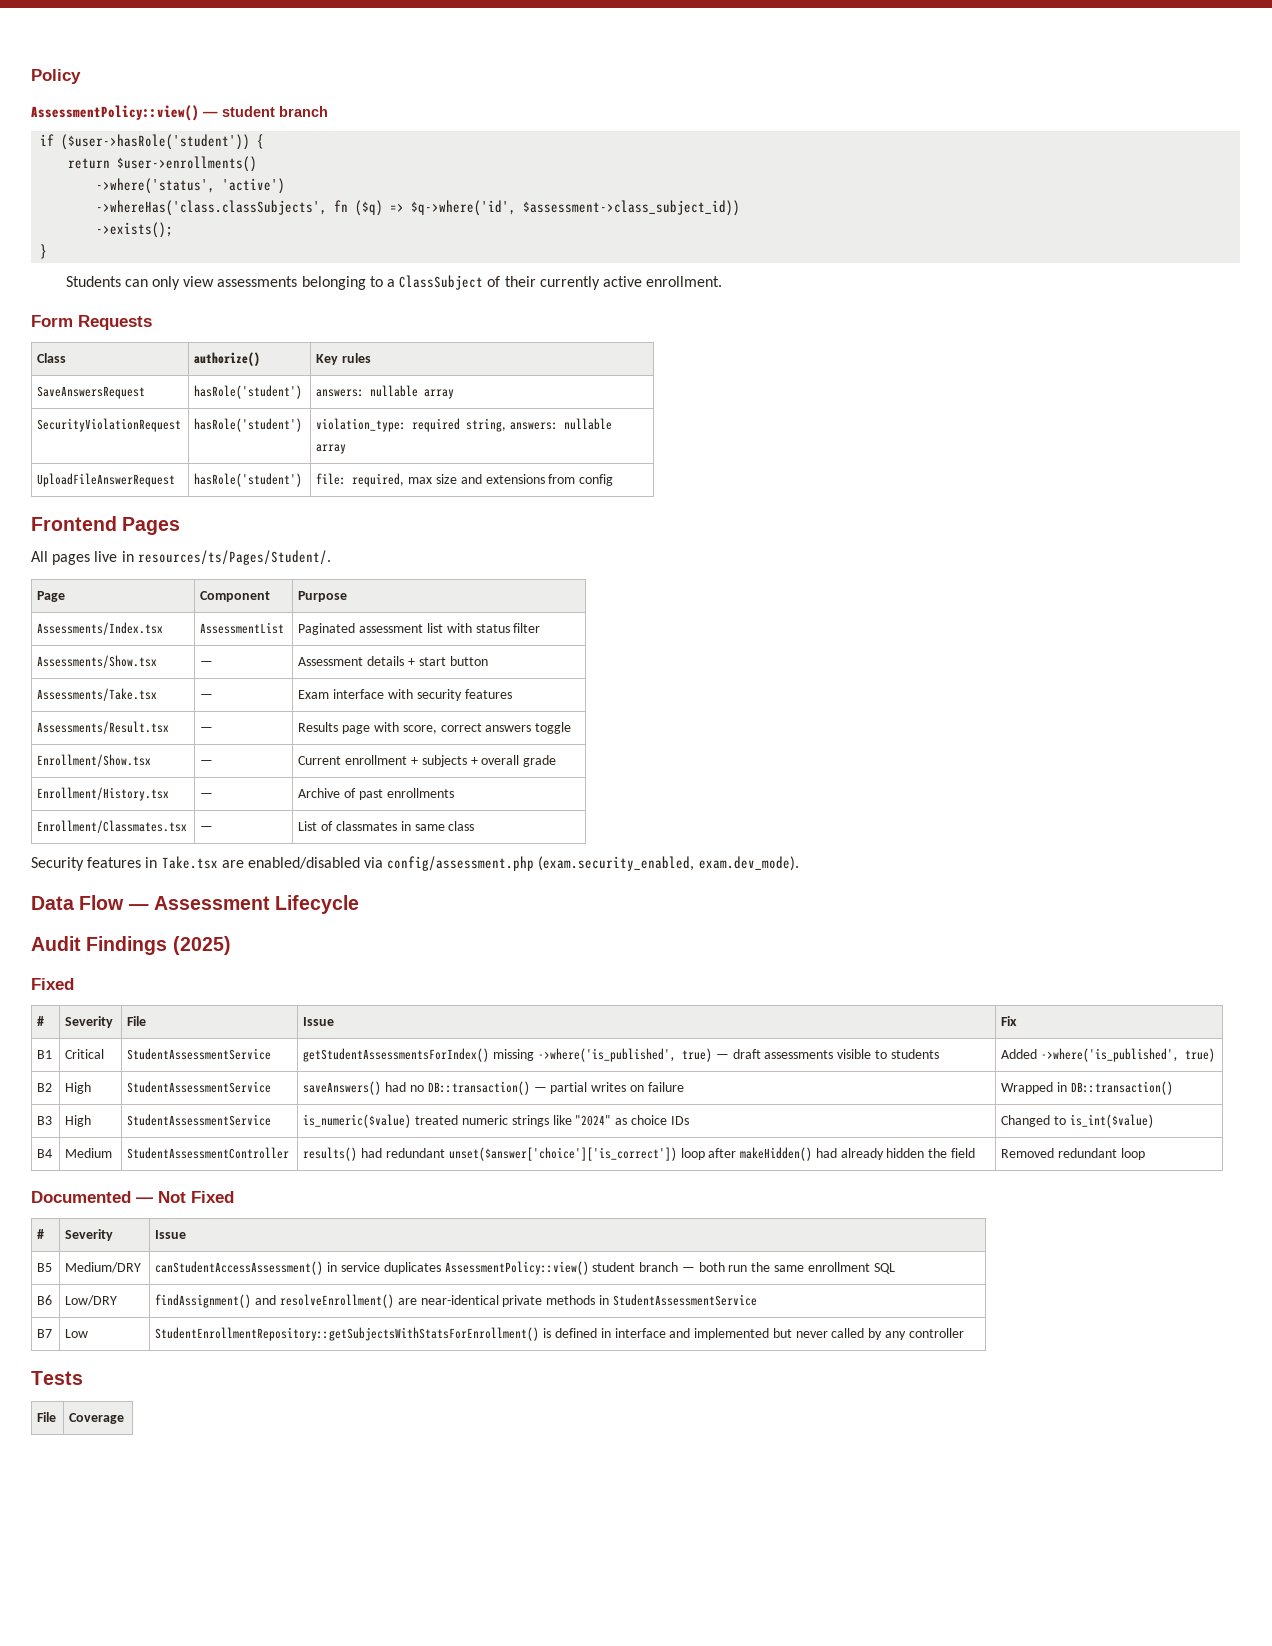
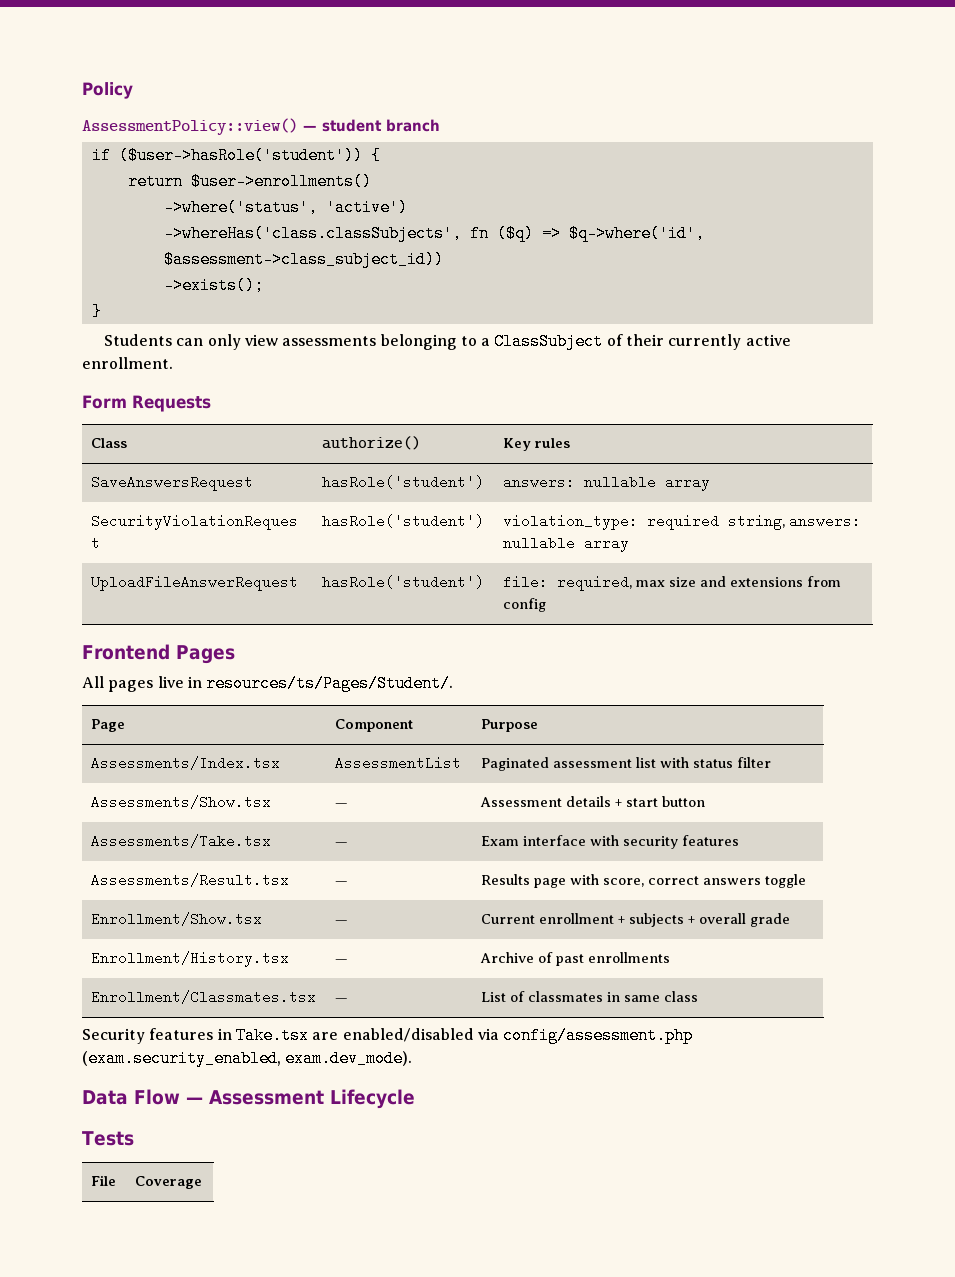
- Audit Findings (2025)
- Fixed
- # | Severity | File | Issue | Fix
- B1 | Critical | StudentAssessmentService | getStudentAssessmentsForIndex() missing ->where('is_published', true) — draft assessments visible to students | Added ->where('is_published', true)
- B2 | High | StudentAssessmentService | saveAnswers() had no DB::transaction() — partial writes on failure | Wrapped in DB::transaction()
- B3 | High | StudentAssessmentService | is_numeric($value) treated numeric strings like "2024" as choice IDs | Changed to is_int($value)
- B4 | Medium | StudentAssessmentController | results() had redundant unset($answer['choice']['is_correct']) loop after makeHidden() had already hidden the field | Removed redundant loop
- Documented — Not Fixed
- # | Severity | Issue
- B5 | Medium/DRY | canStudentAccessAssessment() in service duplicates AssessmentPolicy::view() student branch — both run the same enrollment SQL
- B6 | Low/DRY | findAssignment() and resolveEnrollment() are near-identical private methods in StudentAssessmentService
- B7 | Low | StudentEnrollmentRepository::getSubjectsWithStatsForEnrollment() is defined in interface and implemented but never called by any controller

